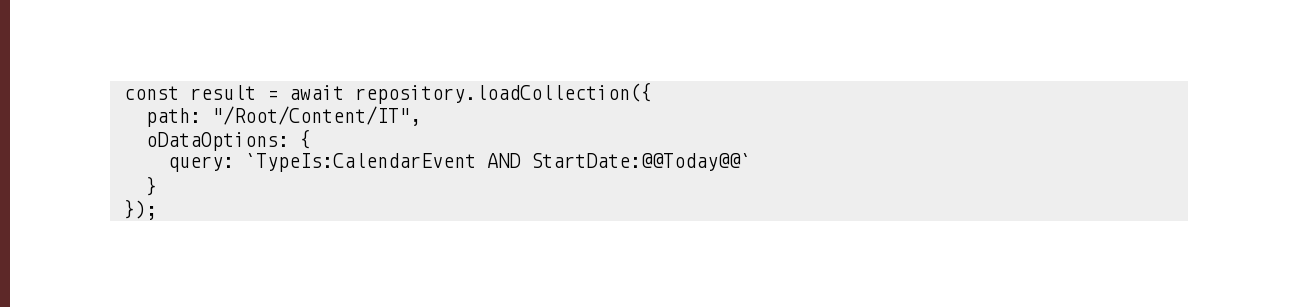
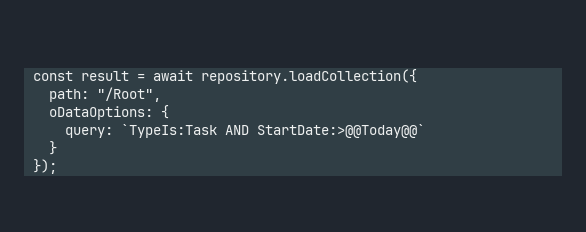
- path: "/Root/Content/IT",
+ path: "/Root",
- query: `TypeIs:CalendarEvent AND StartDate:@@Today@@`
+ query: `TypeIs:Task AND StartDate:>@@Today@@`

